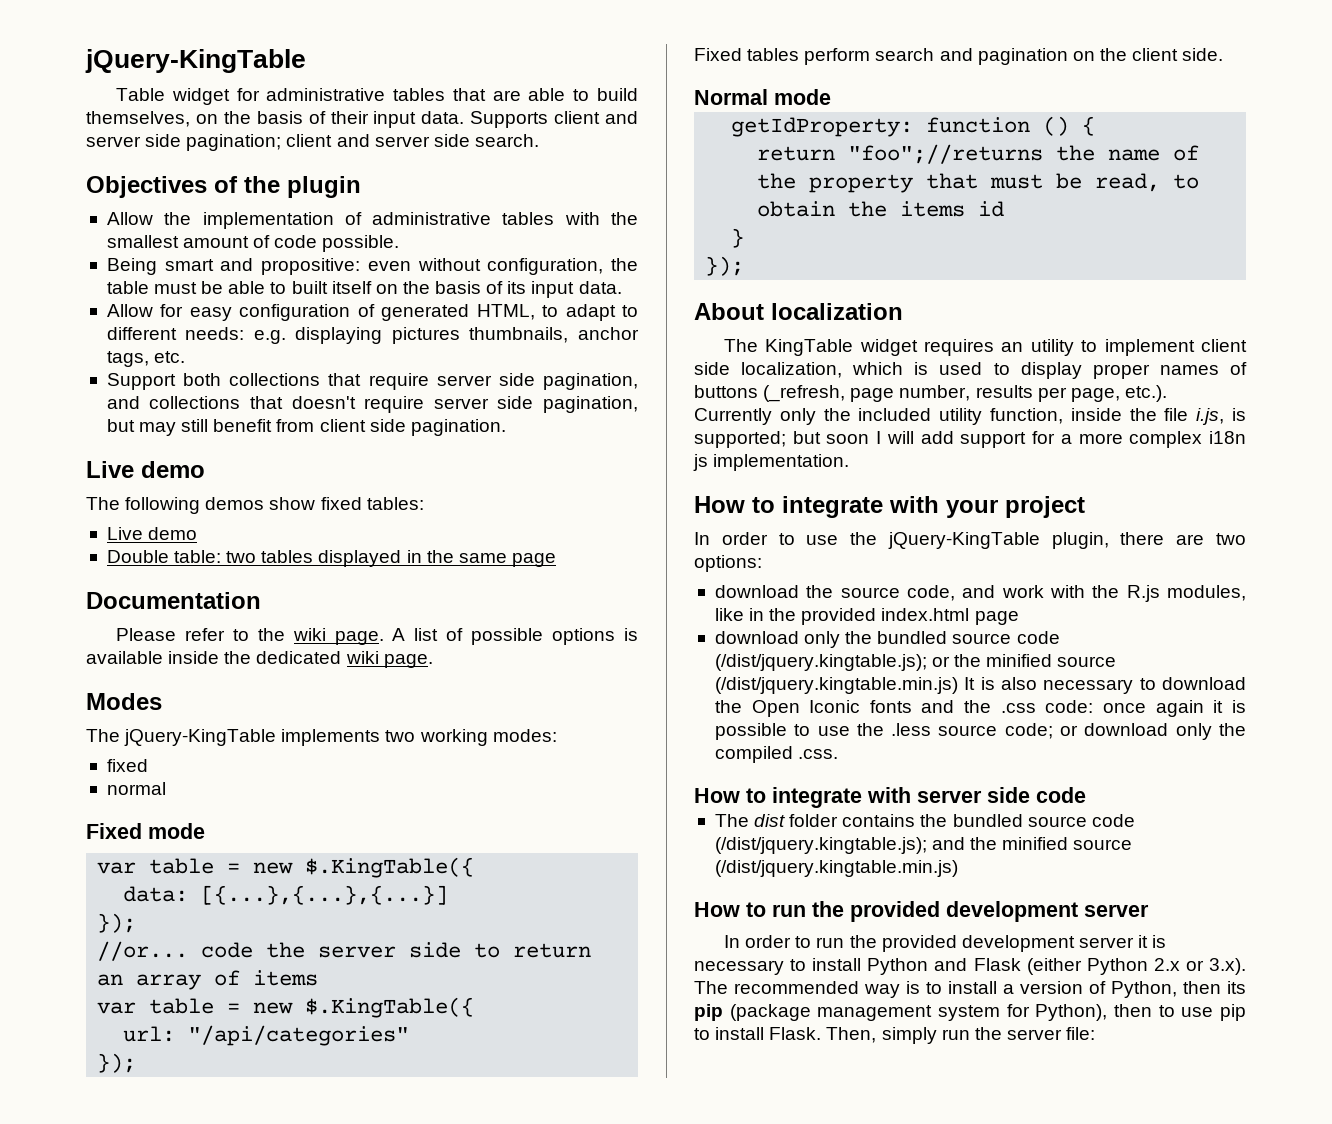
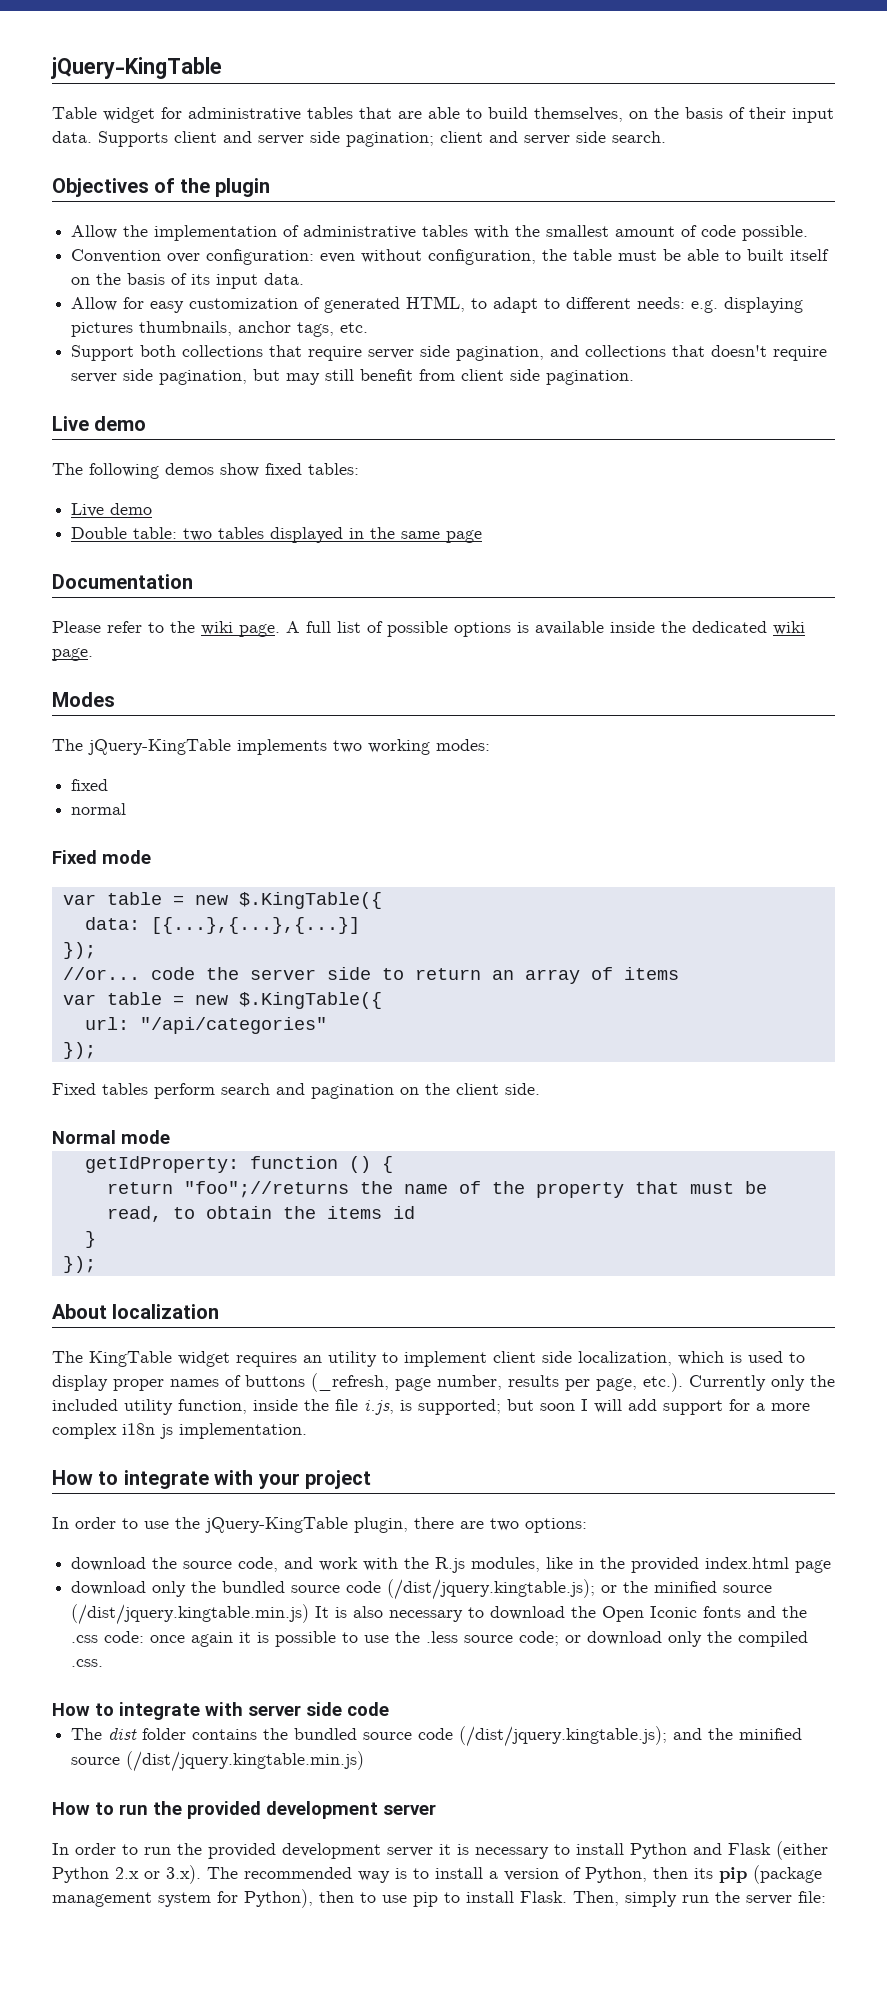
- Being smart and propositive: even without configuration, the table must be able to built itself on the basis of its input data.
+ Convention over configuration: even without configuration, the table must be able to built itself on the basis of its input data.
- Allow for easy configuration of generated HTML, to adapt to different needs: e.g. displaying pictures thumbnails, anchor tags, etc.
+ Allow for easy customization of generated HTML, to adapt to different needs: e.g. displaying pictures thumbnails, anchor tags, etc.
- A list of possible options is available inside the dedicated wiki page.
+ A full list of possible options is available inside the dedicated wiki page.

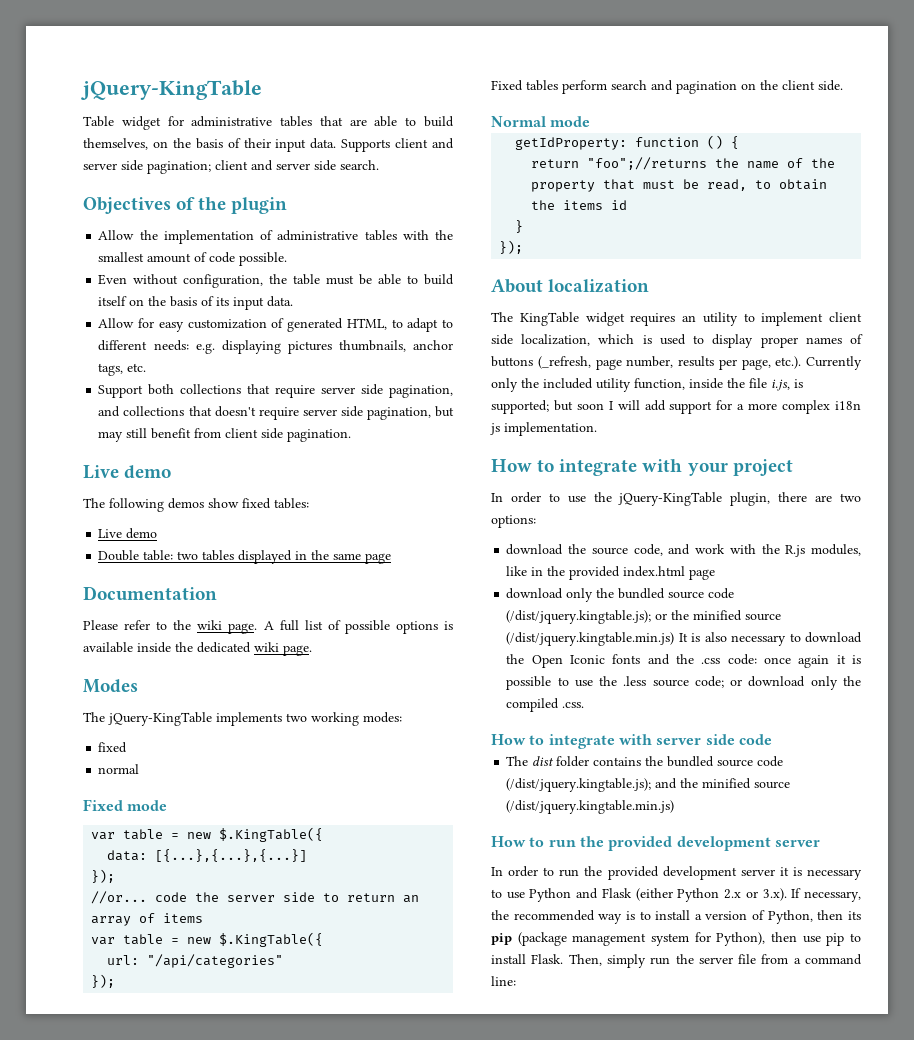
- Convention over configuration: even without configuration, the table must be able to built itself on the basis of its input data.
+ Even without configuration, the table must be able to build itself on the basis of its input data.
- In order to run the provided development server it is necessary to install Python and Flask (either Python 2.x or 3.x). The recommended way is to install a version of Python, then its pip (package management system for Python), then to use pip to install Flask.
+ In order to run the provided development server it is necessary to use Python and Flask (either Python 2.x or 3.x). If necessary, the recommended way is to install a version of Python, then its pip (package management system for Python), then use pip to install Flask.
- Then, simply run the server file:
+ Then, simply run the server file from a command line:

